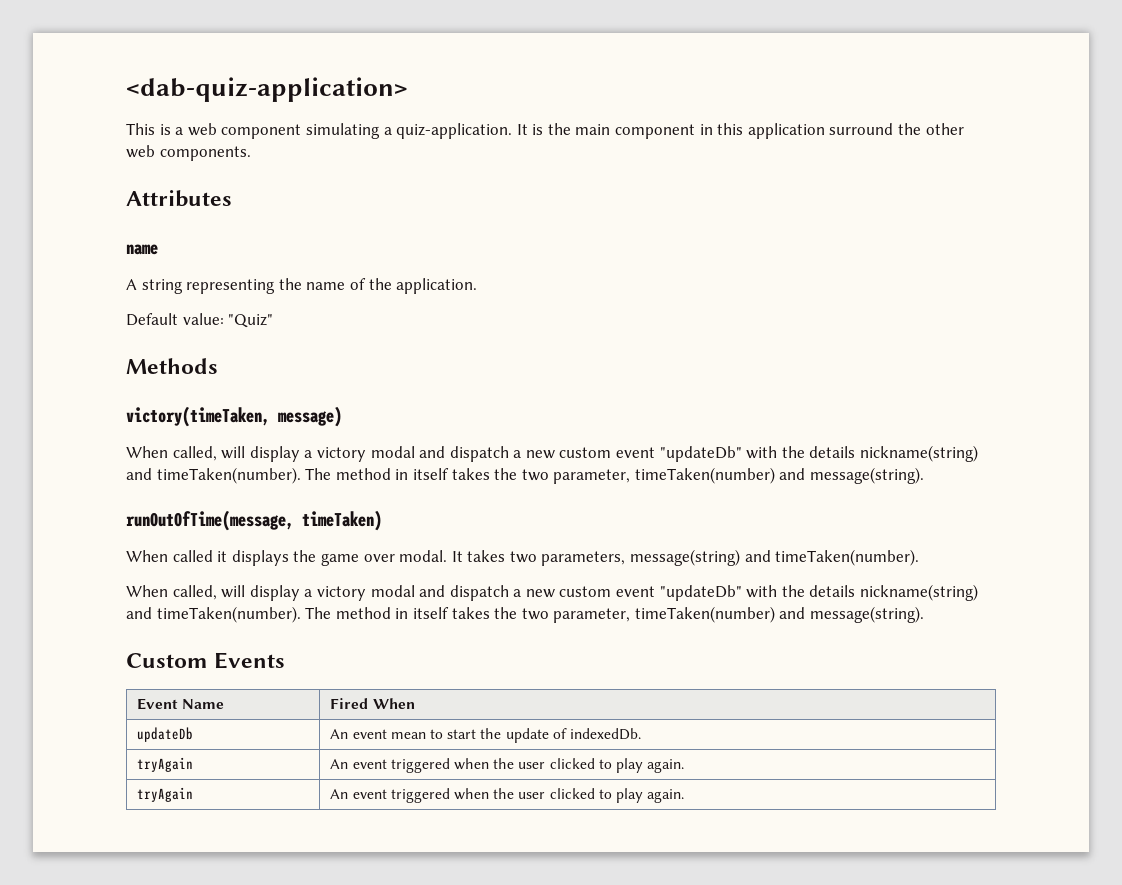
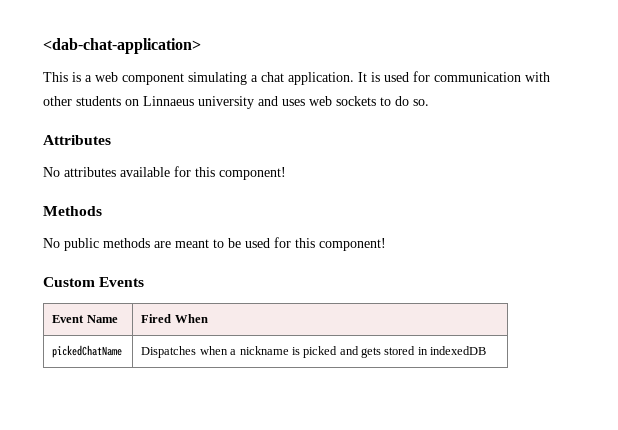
- <dab-quiz-application>
+ <dab-chat-application>
- This is a web component simulating a quiz-application. It is the main component in this application surround the other web components.
+ This is a web component simulating a chat application. It is used for communication with other students on Linnaeus university and uses web sockets to do so.
  Attributes
- name
- A string representing the name of the application.
- Default value: "Quiz"
+ No attributes available for this component!
  Methods
- victory(timeTaken, message)
- When called, will display a victory modal and dispatch a new custom event "updateDb" with the details nickname(string) and timeTaken(number). The method in itself takes the two parameter, timeTaken(number) and message(string).
- runOutOfTime(message, timeTaken)
- When called it displays the game over modal. It takes two parameters, message(string) and timeTaken(number).
- When called, will display a victory modal and dispatch a new custom event "updateDb" with the details nickname(string) and timeTaken(number). The method in itself takes the two parameter, timeTaken(number) and message(string).
+ No public methods are meant to be used for this component!
- updateDb | An event mean to start the update of indexedDb.
- tryAgain | An event triggered when the user clicked to play again.
- tryAgain | An event triggered when the user clicked to play again.
+ pickedChatName | Dispatches when a nickname is picked and gets stored in indexedDB

